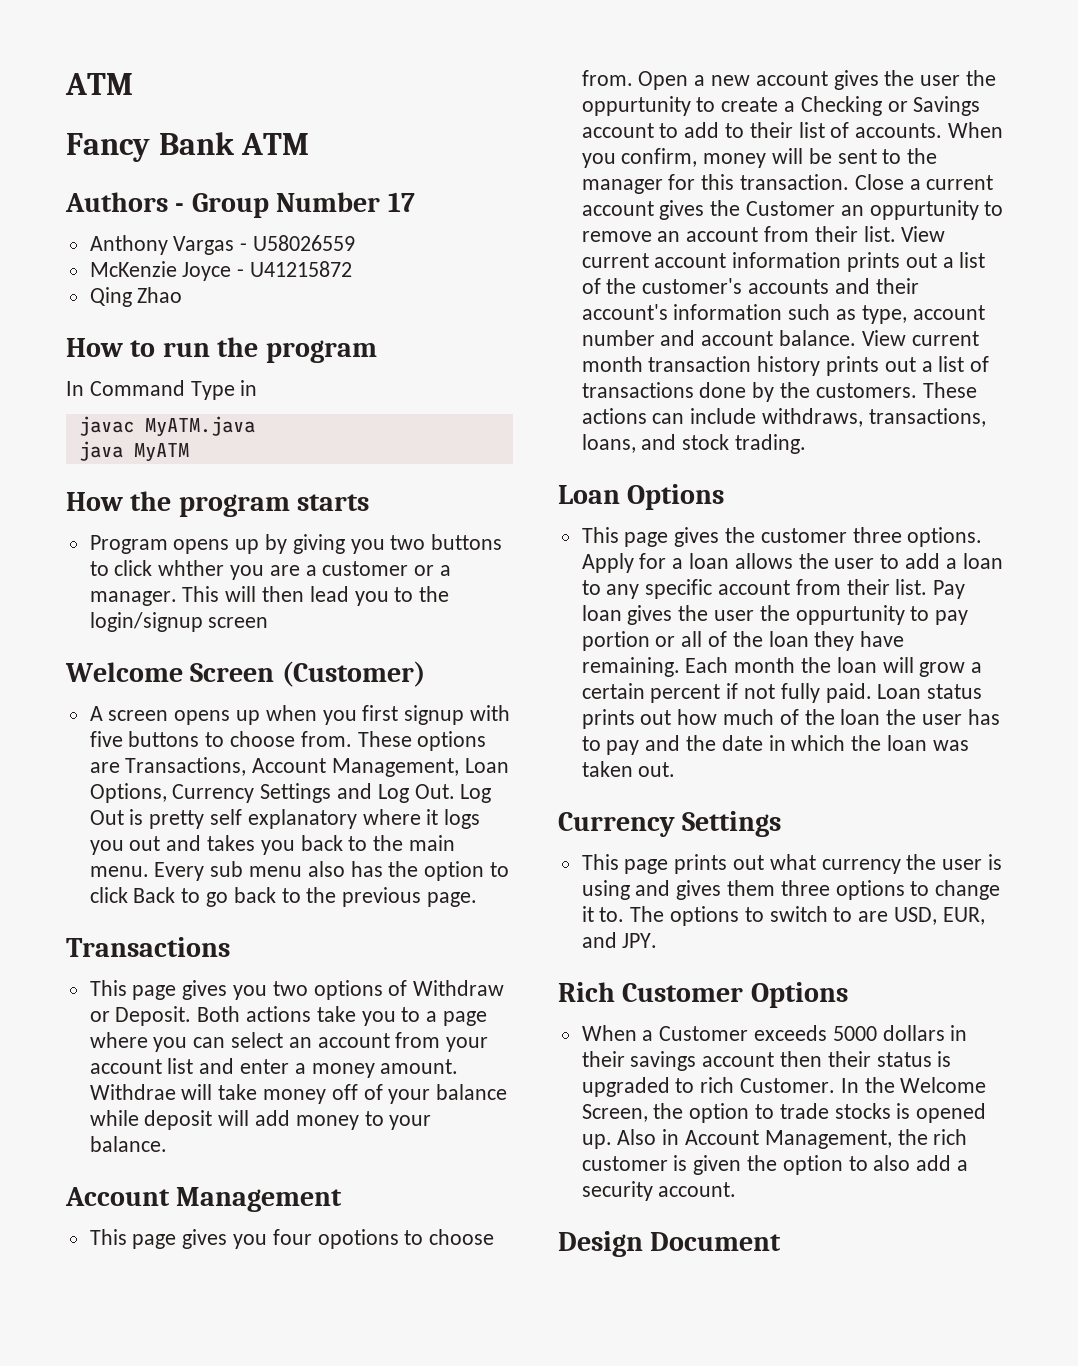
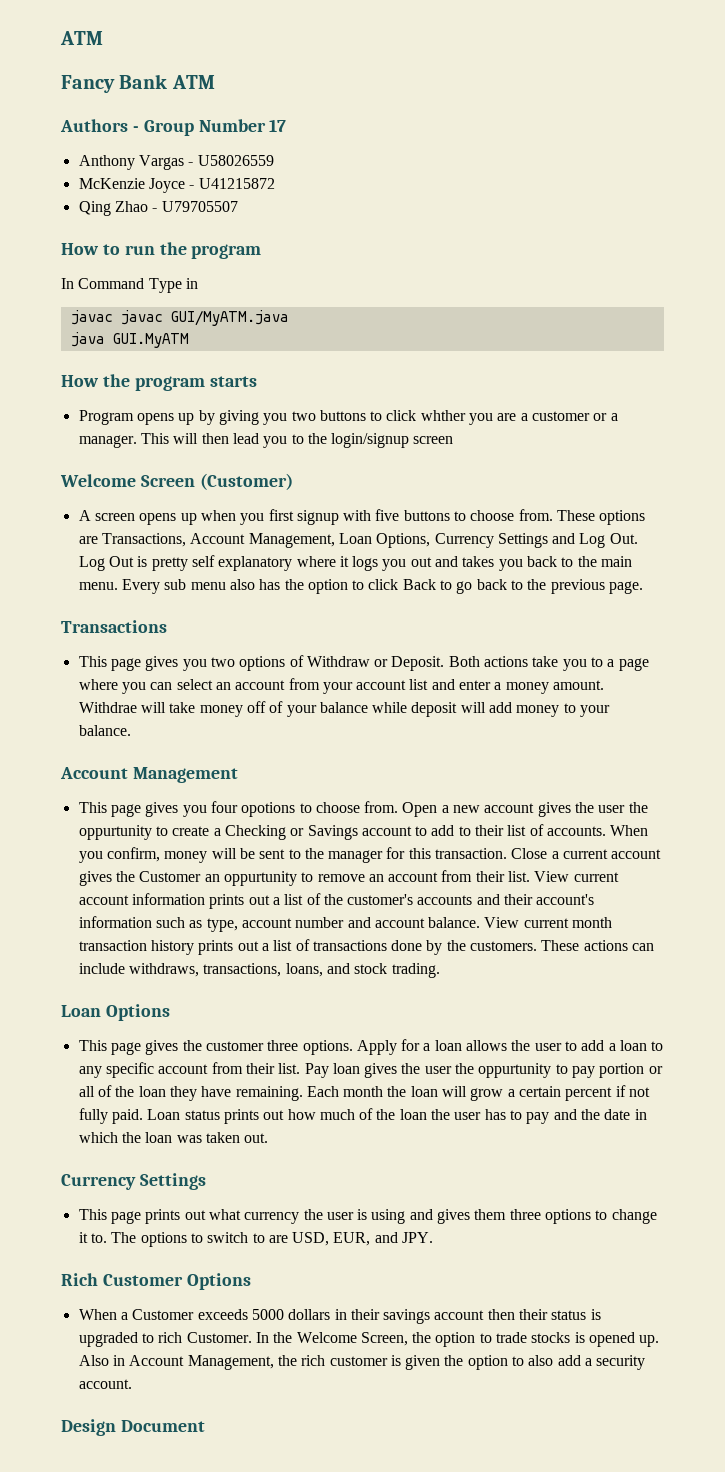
- Qing Zhao
+ Qing Zhao - U79705507
- javac MyATM.java
+ javac javac GUI/MyATM.java
- java MyATM
+ java GUI.MyATM

